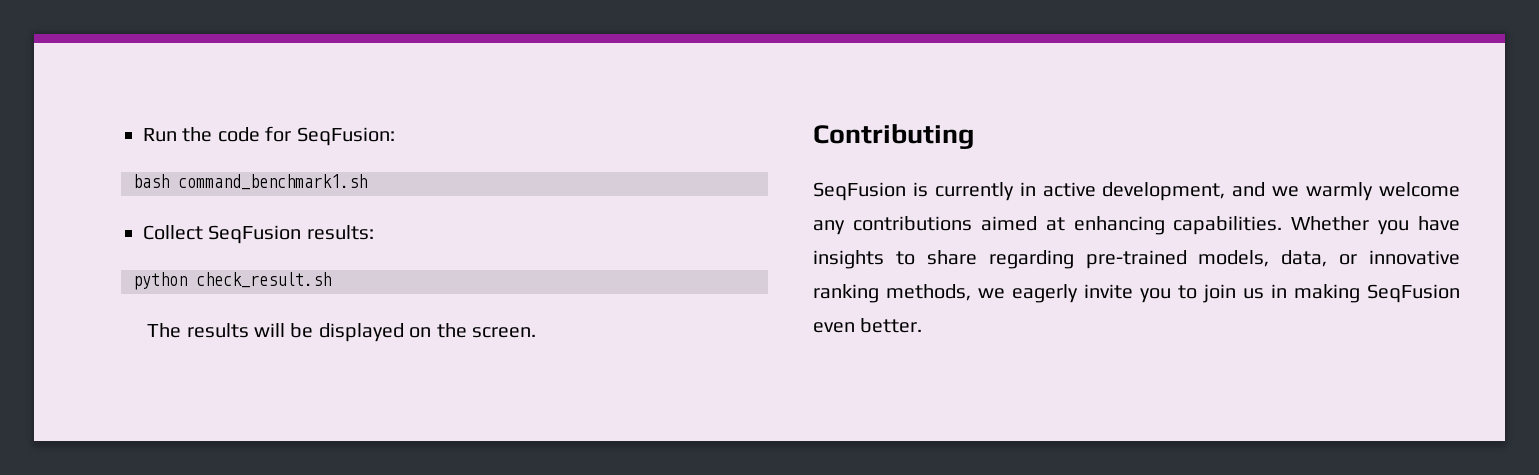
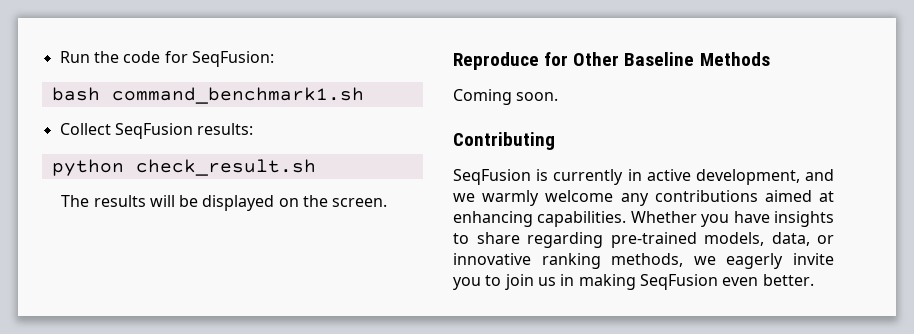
+ Reproduce for Other Baseline Methods
+ Coming soon.

